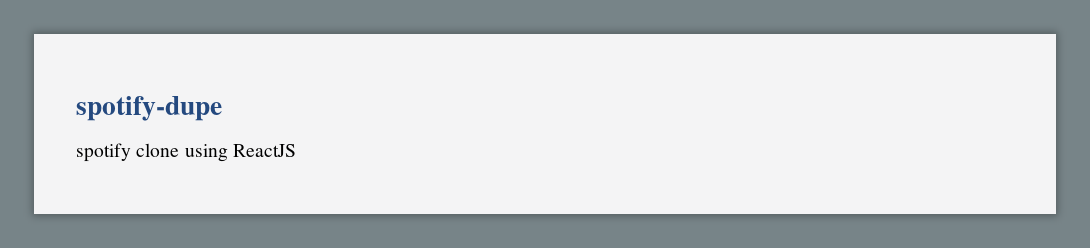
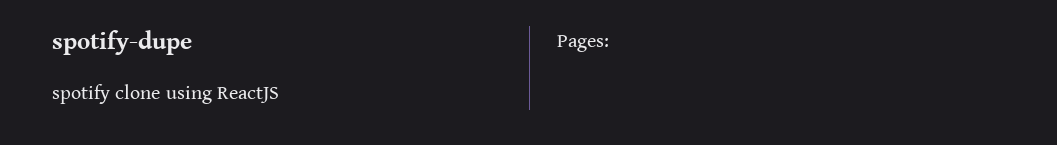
+ Pages:

